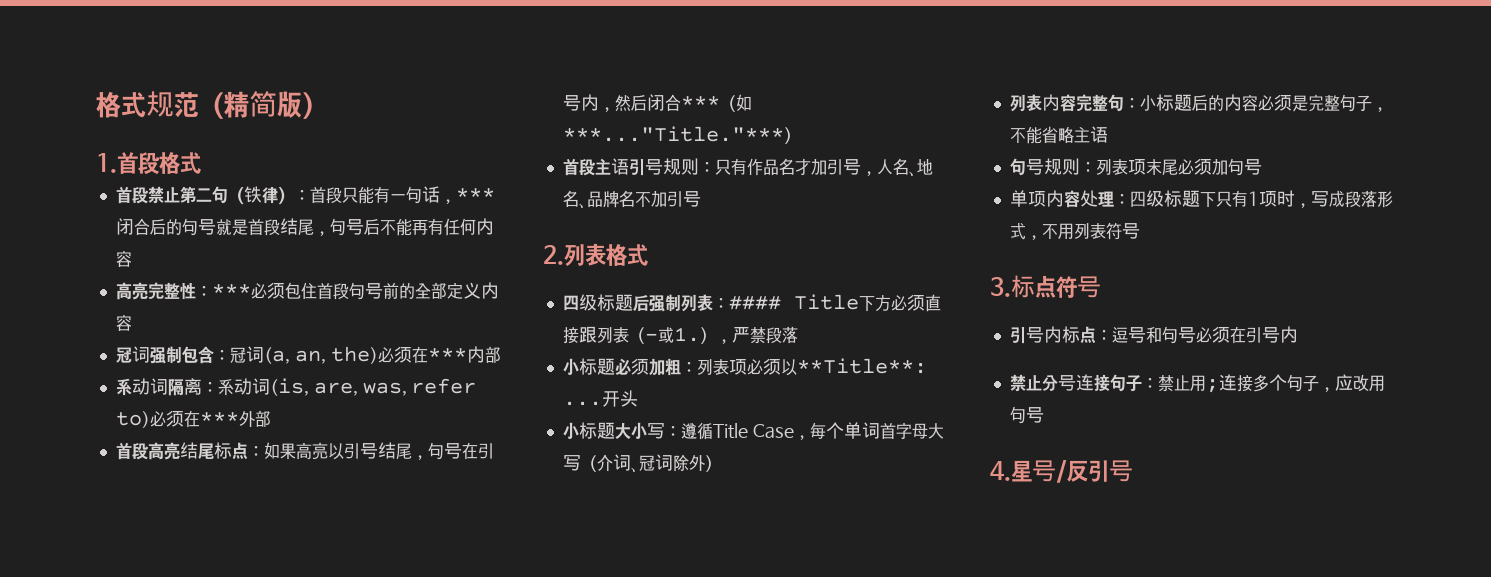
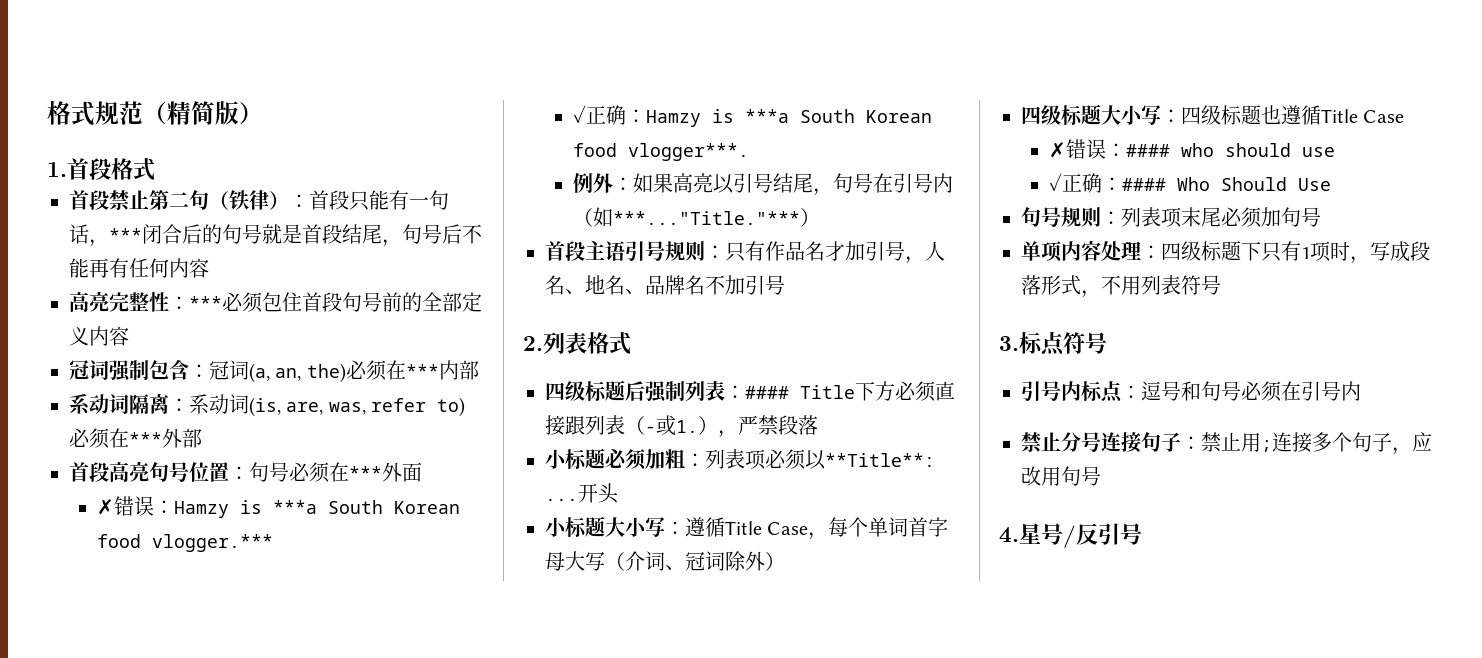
- 首段高亮结尾标点：如果高亮以引号结尾，句号在引号内，然后闭合***（如***..."Title."***）
+ 首段高亮句号位置：句号必须在***外面
+ ✗错误：Hamzy is ***a South Korean food vlogger.***
+ ✓正确：Hamzy is ***a South Korean food vlogger***.
+ 例外：如果高亮以引号结尾，句号在引号内（如***..."Title."***）
- 列表内容完整句：小标题后的内容必须是完整句子，不能省略主语
+ 四级标题大小写：四级标题也遵循Title Case
+ ✗错误：#### who should use
+ ✓正确：#### Who Should Use

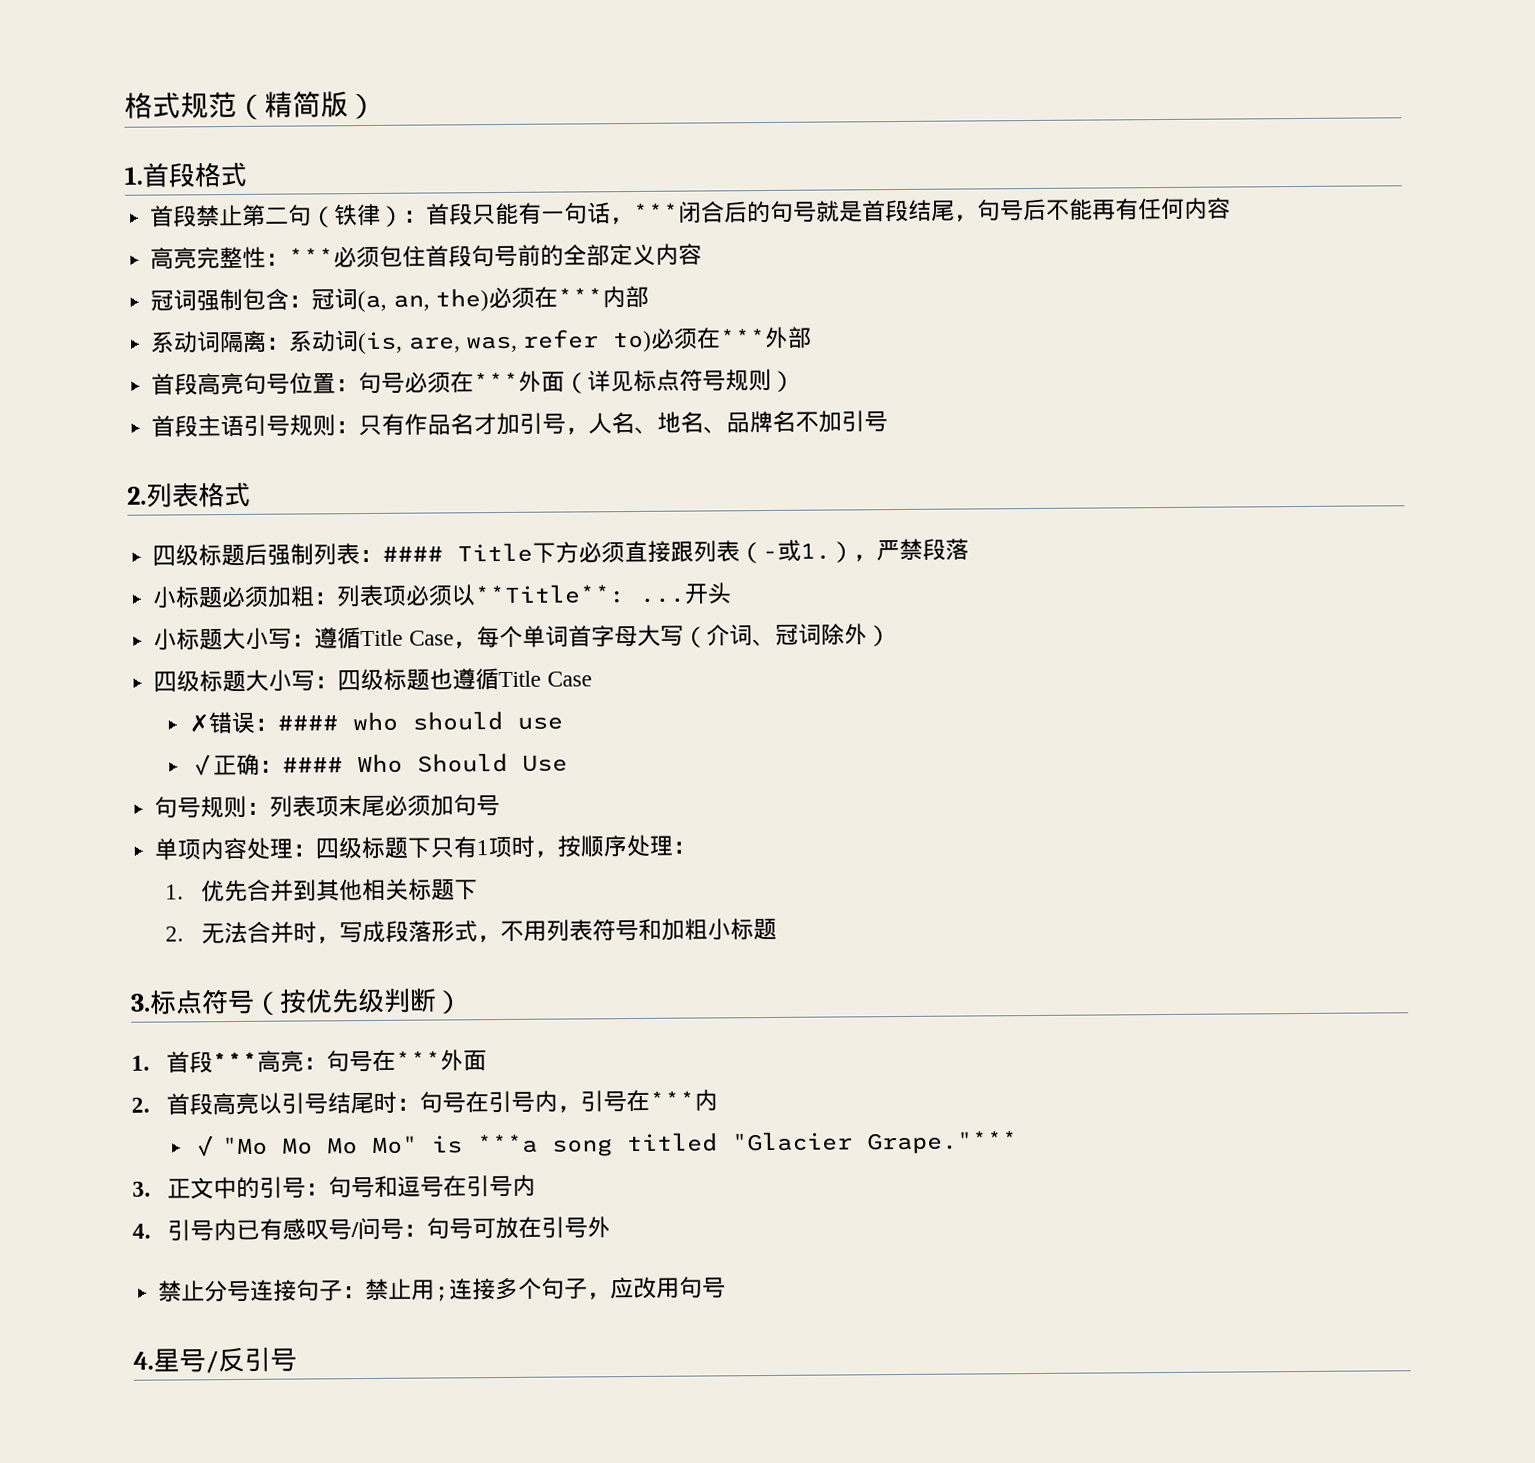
- 首段高亮句号位置：句号必须在***外面
- ✗错误：Hamzy is ***a South Korean food vlogger.***
- ✓正确：Hamzy is ***a South Korean food vlogger***.
- 例外：如果高亮以引号结尾，句号在引号内（如***..."Title."***）
+ 首段高亮句号位置：句号必须在***外面（详见标点符号规则）
- 单项内容处理：四级标题下只有1项时，写成段落形式，不用列表符号
+ 单项内容处理：四级标题下只有1项时，按顺序处理：
+ 1.优先合并到其他相关标题下
+ 2.无法合并时，写成段落形式，不用列表符号和加粗小标题
- 3.标点符号
- 引号内标点：逗号和句号必须在引号内
+ 3.标点符号（按优先级判断）
+ 1.首段***高亮：句号在***外面
+ 2.首段高亮以引号结尾时：句号在引号内，引号在***内
+ ✓ "Mo Mo Mo Mo" is ***a song titled "Glacier Grape."***
+ 3.正文中的引号：句号和逗号在引号内
+ 4.引号内已有感叹号/问号：句号可放在引号外

